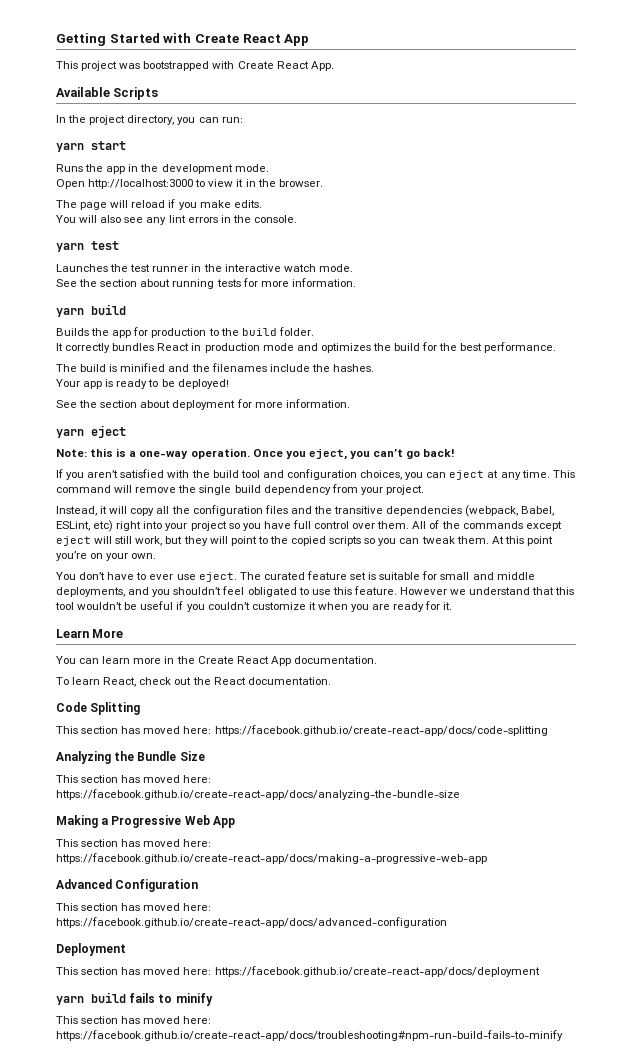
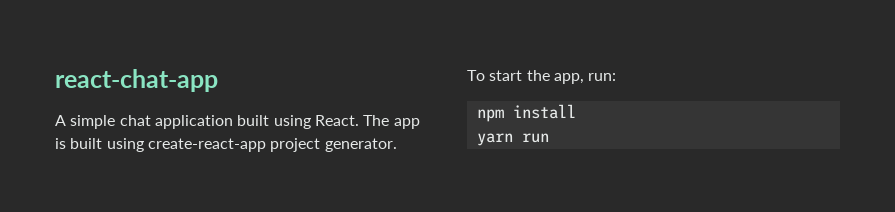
- Getting Started with Create React App
- This project was bootstrapped with Create React App.
- Available Scripts
- In the project directory, you can run:
- yarn start
- Runs the app in the development mode.
- Open http://localhost:3000 to view it in the browser.
- The page will reload if you make edits.
- You will also see any lint errors in the console.
- yarn test
- Launches the test runner in the interactive watch mode.
- See the section about running tests for more information.
- yarn build
- Builds the app for production to the build folder.
- It correctly bundles React in production mode and optimizes the build for the best performance.
- The build is minified and the filenames include the hashes.
- Your app is ready to be deployed!
- See the section about deployment for more information.
- yarn eject
- Note: this is a one-way operation. Once you eject, you can’t go back!
- If you aren’t satisfied with the build tool and configuration choices, you can eject at any time. This command will remove the single build dependency from your project.
- Instead, it will copy all the configuration files and the transitive dependencies (webpack, Babel, ESLint, etc) right into your project so you have full control over them. All of the commands except eject will still work, but they will point to the copied scripts so you can tweak them. At this point you’re on your own.
- You don’t have to ever use eject. The curated feature set is suitable for small and middle deployments, and you shouldn’t feel obligated to use this feature. However we understand that this tool wouldn’t be useful if you couldn’t customize it when you are ready for it.
- Learn More
- You can learn more in the Create React App documentation.
- To learn React, check out the React documentation.
- Code Splitting
- This section has moved here: https://facebook.github.io/create-react-app/docs/code-splitting
- Analyzing the Bundle Size
- This section has moved here: https://facebook.github.io/create-react-app/docs/analyzing-the-bundle-size
- Making a Progressive Web App
- This section has moved here: https://facebook.github.io/create-react-app/docs/making-a-progressive-web-app
- Advanced Configuration
- This section has moved here: https://facebook.github.io/create-react-app/docs/advanced-configuration
- Deployment
- This section has moved here: https://facebook.github.io/create-react-app/docs/deployment
- yarn build fails to minify
- This section has moved here: https://facebook.github.io/create-react-app/docs/troubleshooting#npm-run-build-fails-to-minify
+ react-chat-app
+ A simple chat application built using React. The app is built using create-react-app project generator.
+ To start the app, run:
+ npm install
+ yarn run

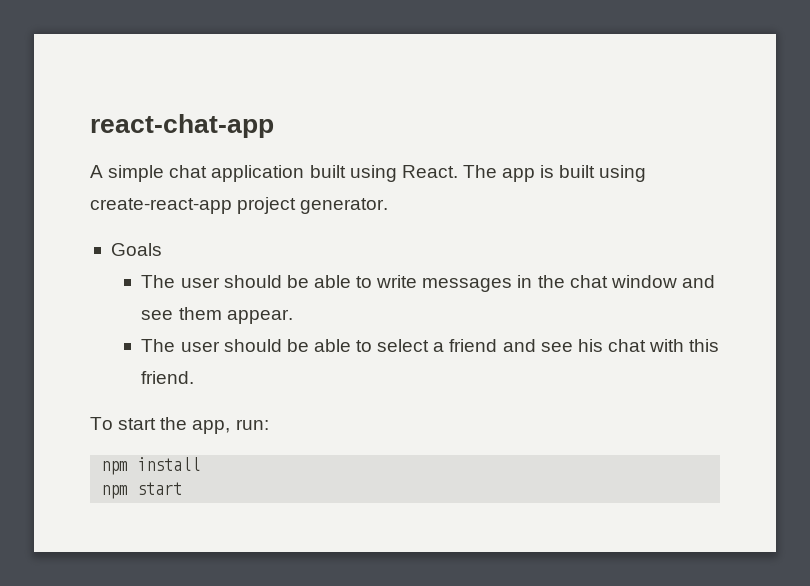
+ Goals
+ The user should be able to write messages in the chat window and see them appear.
+ The user should be able to select a friend and see his chat with this friend.
- yarn run
+ npm start

